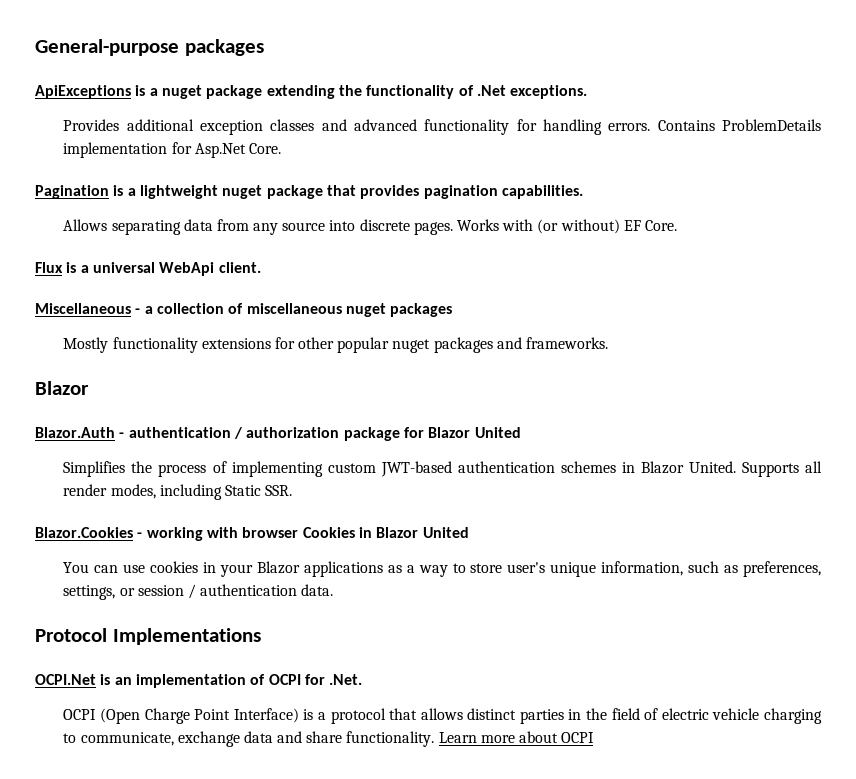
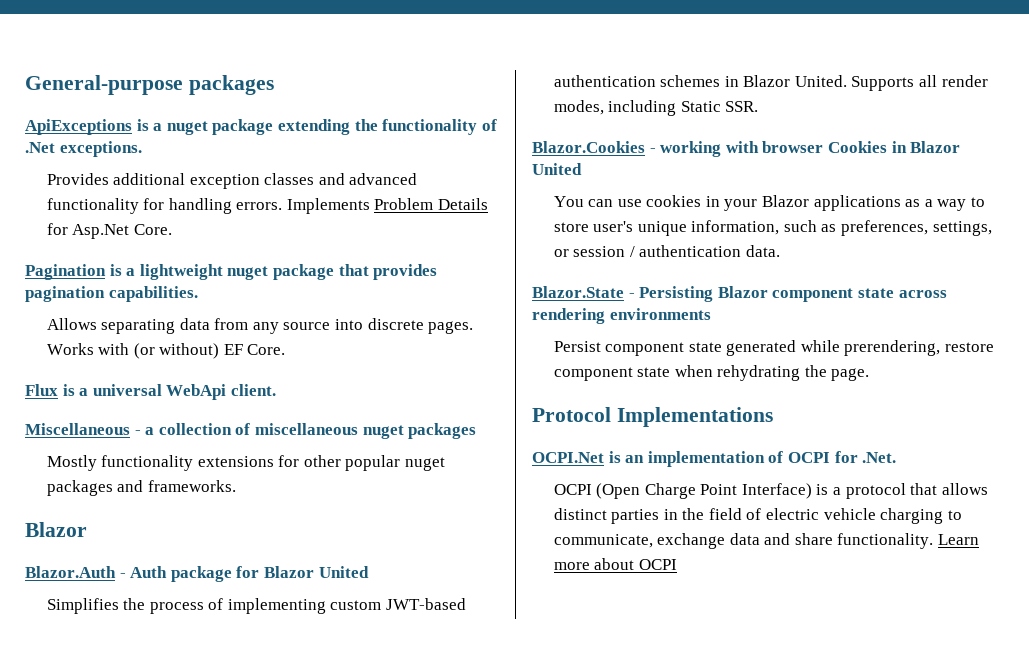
- Contains ProblemDetails implementation for Asp.Net Core.
+ Implements Problem Details for Asp.Net Core.
- Blazor.Auth - authentication / authorization package for Blazor United
+ Blazor.Auth - Auth package for Blazor United
+ Blazor.State - Persisting Blazor component state across rendering environments
+ Persist component state generated while prerendering, restore component state when rehydrating the page.

